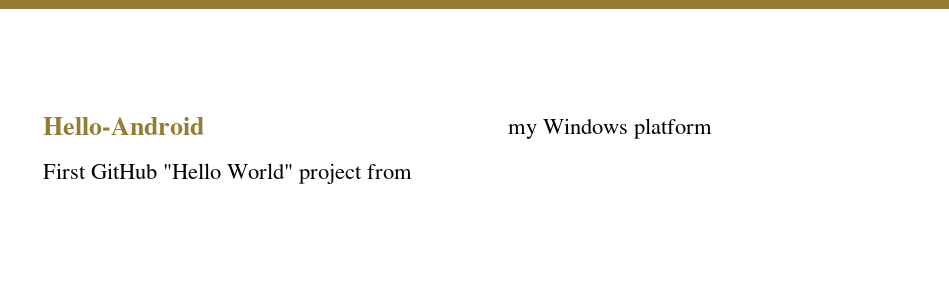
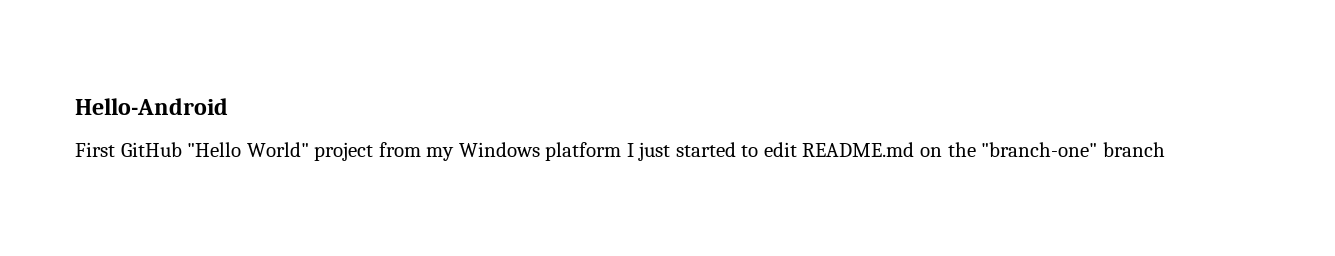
- First GitHub "Hello World" project from my Windows platform
+ First GitHub "Hello World" project from my Windows platform I just started to edit README.md on the "branch-one" branch

